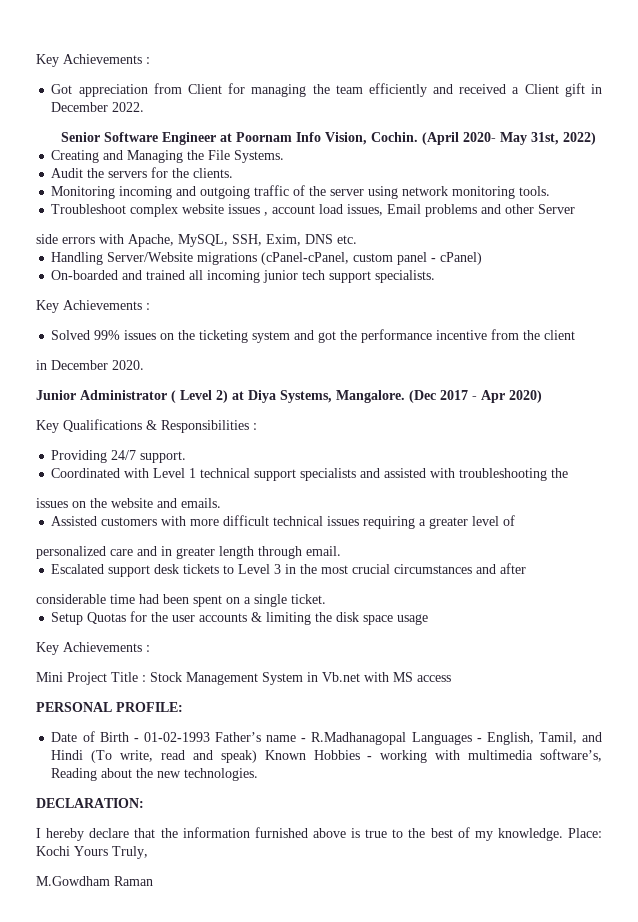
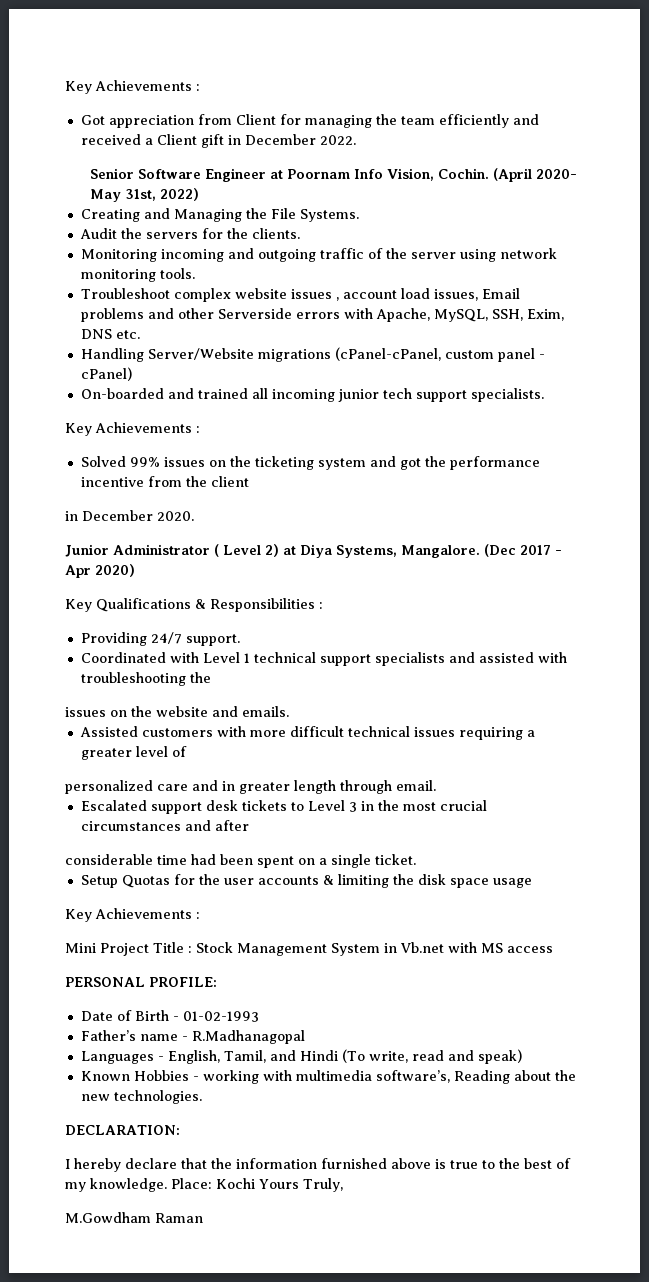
- Troubleshoot complex website issues , account load issues, Email problems and other Server
- side errors with Apache, MySQL, SSH, Exim, DNS etc.
+ Troubleshoot complex website issues , account load issues, Email problems and other Serverside errors with Apache, MySQL, SSH, Exim, DNS etc.
- Date of Birth - 01-02-1993 Father’s name - R.Madhanagopal Languages - English, Tamil, and Hindi (To write, read and speak) Known Hobbies - working with multimedia software’s, Reading about the new technologies.
+ Date of Birth - 01-02-1993
+ Father’s name - R.Madhanagopal
+ Languages - English, Tamil, and Hindi (To write, read and speak)
+ Known Hobbies - working with multimedia software’s, Reading about the new technologies.

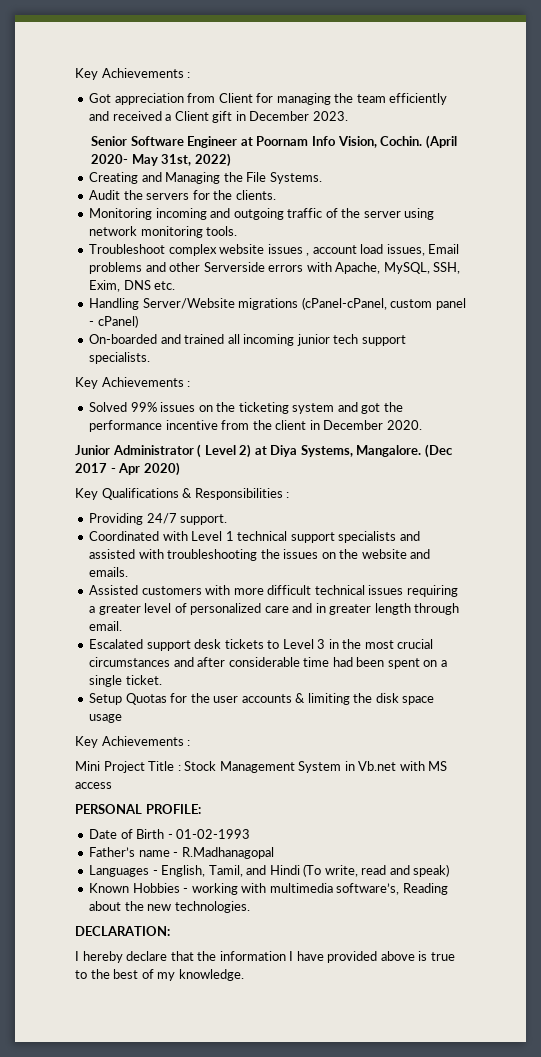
- Got appreciation from Client for managing the team efficiently and received a Client gift in December 2022.
+ Got appreciation from Client for managing the team efficiently and received a Client gift in December 2023.
- Solved 99% issues on the ticketing system and got the performance incentive from the client
- in December 2020.
+ Solved 99% issues on the ticketing system and got the performance incentive from the client in December 2020.
- Coordinated with Level 1 technical support specialists and assisted with troubleshooting the
- issues on the website and emails.
+ Coordinated with Level 1 technical support specialists and assisted with troubleshooting the issues on the website and emails.
- Assisted customers with more difficult technical issues requiring a greater level of
- personalized care and in greater length through email.
+ Assisted customers with more difficult technical issues requiring a greater level of personalized care and in greater length through email.
- Escalated support desk tickets to Level 3 in the most crucial circumstances and after
- considerable time had been spent on a single ticket.
+ Escalated support desk tickets to Level 3 in the most crucial circumstances and after considerable time had been spent on a single ticket.
- I hereby declare that the information furnished above is true to the best of my knowledge. Place: Kochi Yours Truly,
- M.Gowdham Raman
+ I hereby declare that the information I have provided above is true to the best of my knowledge.

